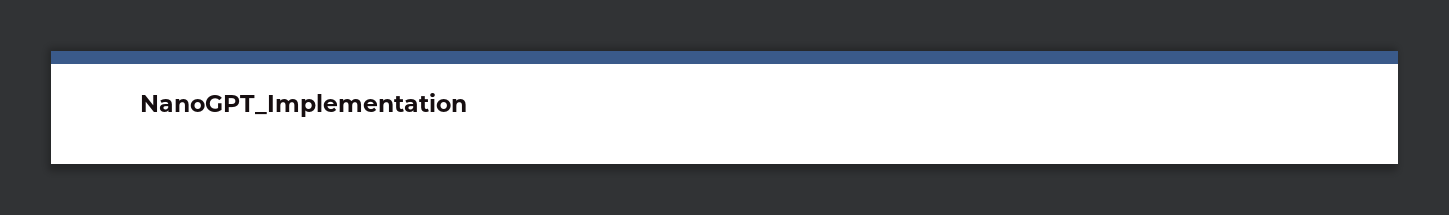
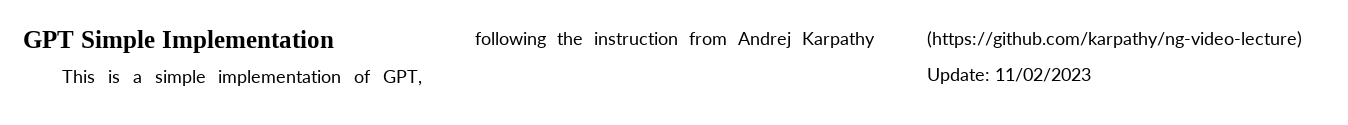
- NanoGPT_Implementation
+ GPT Simple Implementation
+ This is a simple implementation of GPT, following the instruction from Andrej Karpathy (https://github.com/karpathy/ng-video-lecture)
+ Update: 11/02/2023

